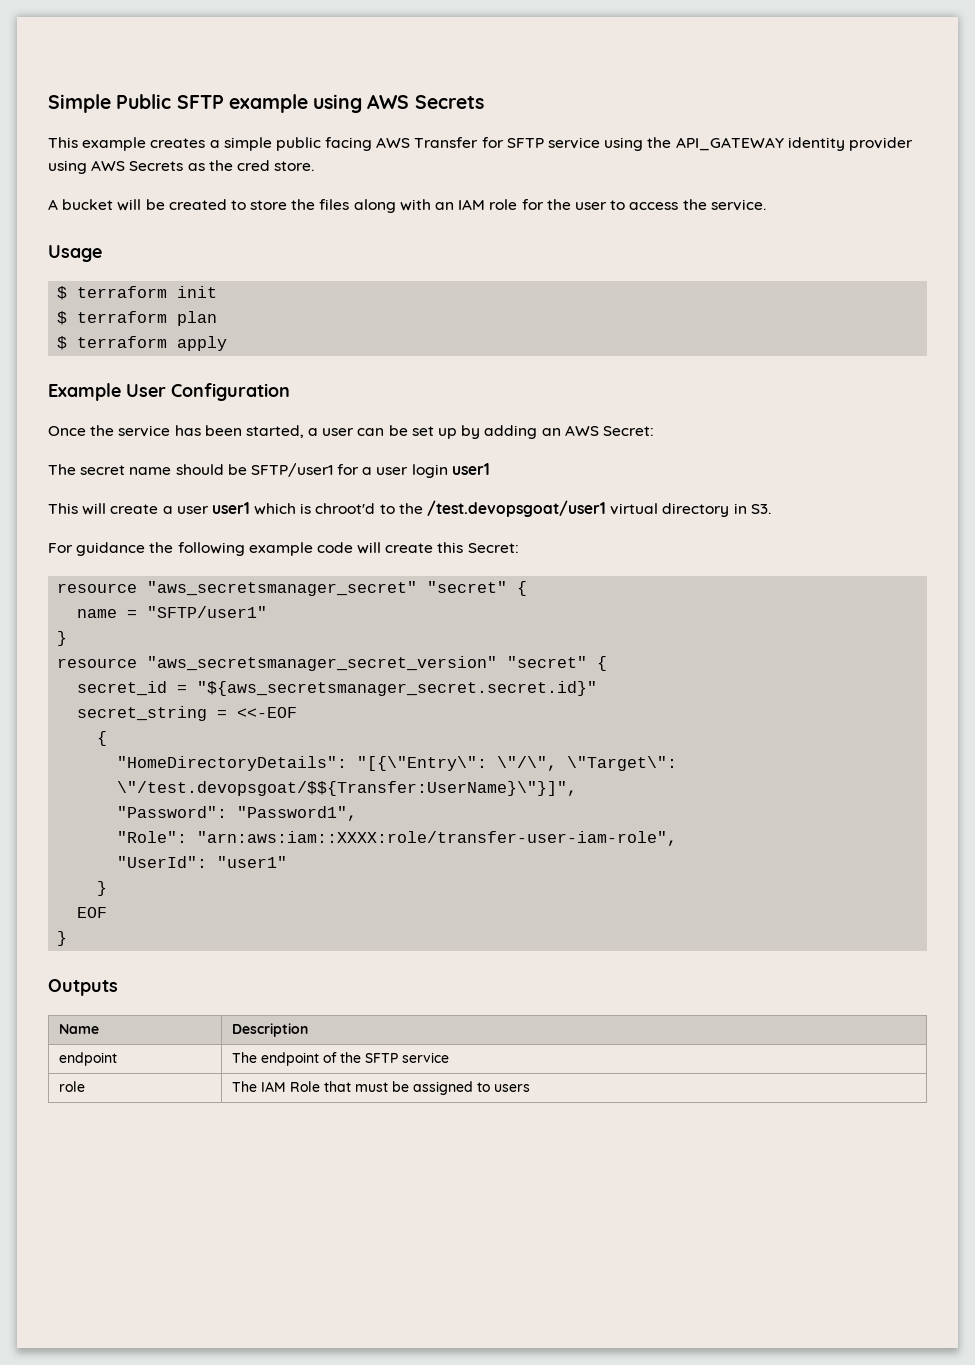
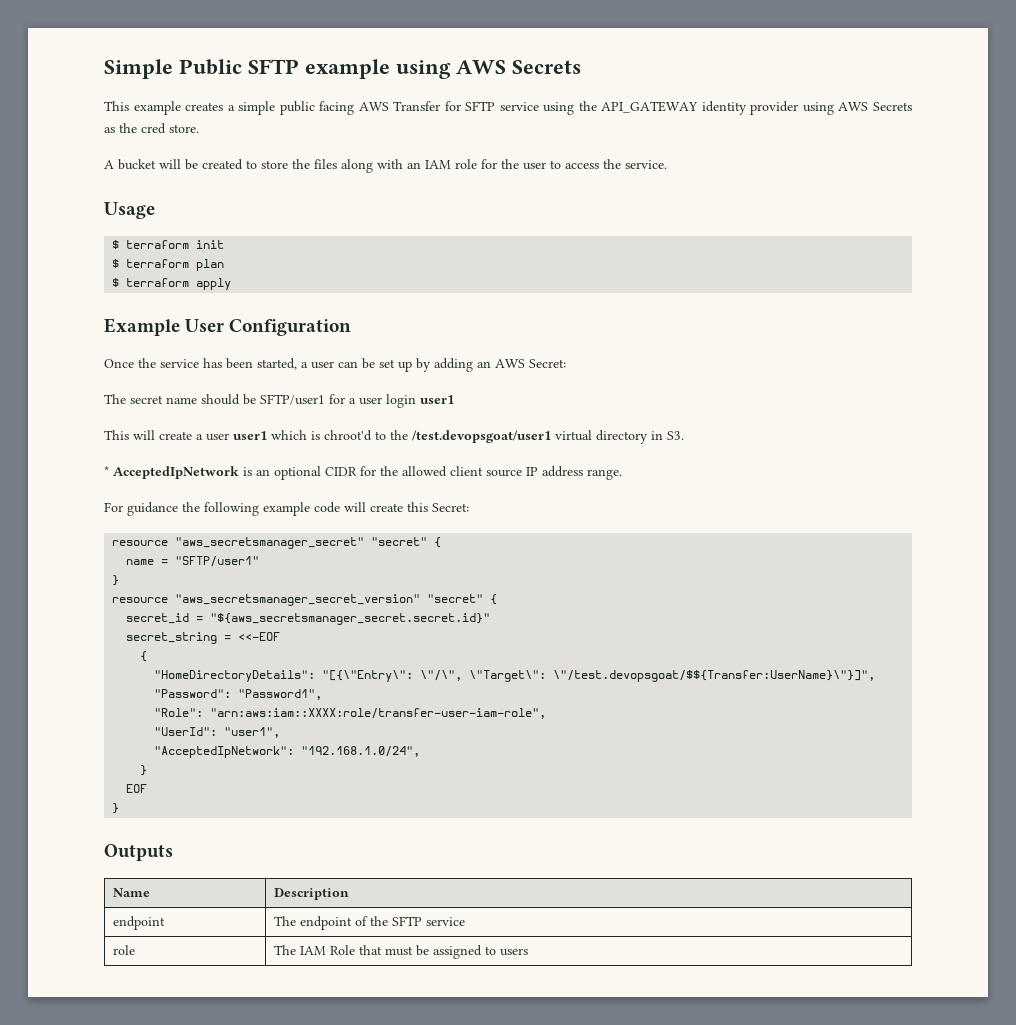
+ * AcceptedIpNetwork is an optional CIDR for the allowed client source IP address range.
- "UserId": "user1"
+ "UserId": "user1",
+ "AcceptedIpNetwork": "192.168.1.0/24",

